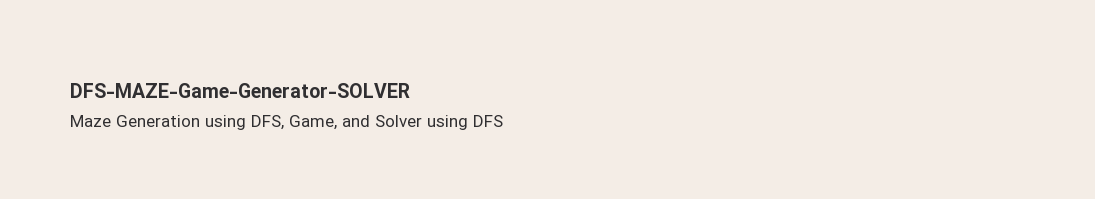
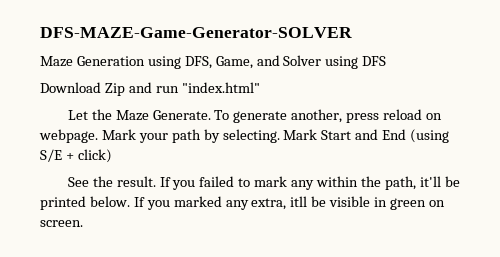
+ Download Zip and run "index.html"
+ Let the Maze Generate. To generate another, press reload on webpage. Mark your path by selecting. Mark Start and End (using S/E + click)
+ See the result. If you failed to mark any within the path, it'll be printed below. If you marked any extra, itll be visible in green on screen.

